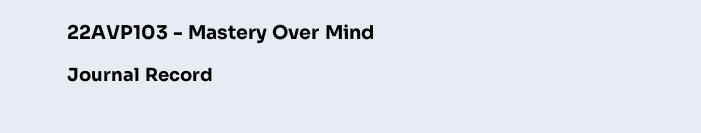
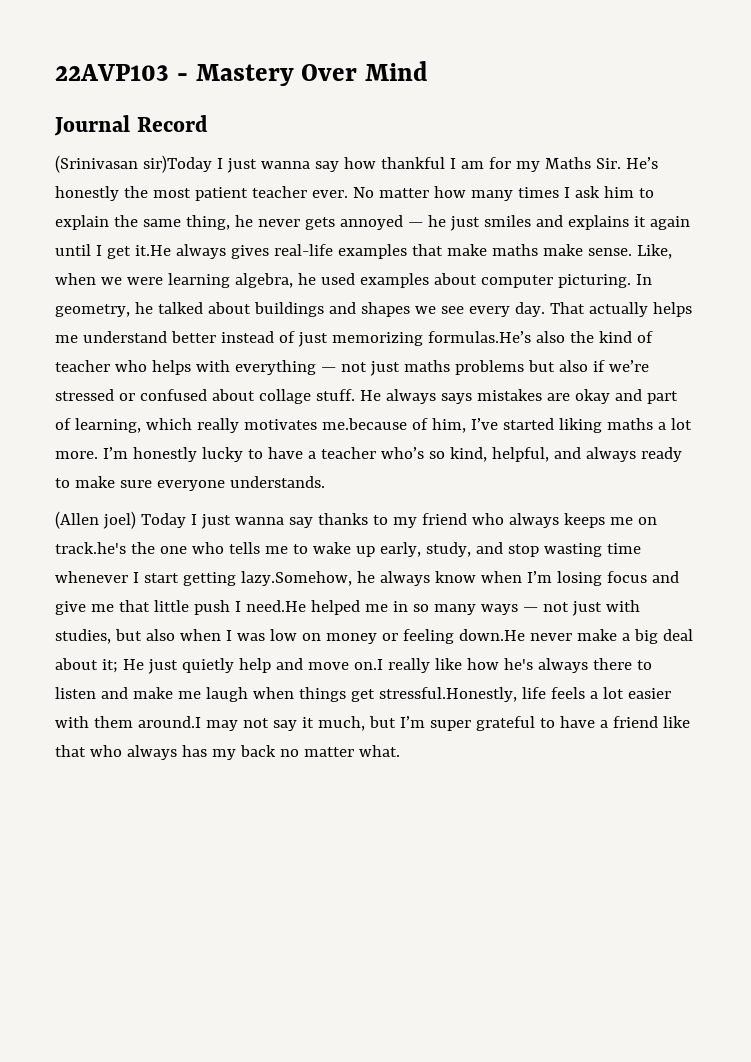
+ (Srinivasan sir)Today I just wanna say how thankful I am for my Maths Sir. He’s honestly the most patient teacher ever. No matter how many times I ask him to explain the same thing, he never gets annoyed — he just smiles and explains it again until I get it.He always gives real-life examples that make maths make sense. Like, when we were learning algebra, he used examples about computer picturing. In geometry, he talked about buildings and shapes we see every day. That actually helps me understand better instead of just memorizing formulas.He’s also the kind of teacher who helps with everything — not just maths problems but also if we’re stressed or confused about collage stuff. He always says mistakes are okay and part of learning, which really motivates me.because of him, I’ve started liking maths a lot more. I’m honestly lucky to have a teacher who’s so kind, helpful, and always ready to make sure everyone understands.
+ (Allen joel) Today I just wanna say thanks to my friend who always keeps me on track.he's the one who tells me to wake up early, study, and stop wasting time whenever I start getting lazy.Somehow, he always know when I’m losing focus and give me that little push I need.He helped me in so many ways — not just with studies, but also when I was low on money or feeling down.He never make a big deal about it; He just quietly help and move on.I really like how he's always there to listen and make me laugh when things get stressful.Honestly, life feels a lot easier with them around.I may not say it much, but I’m super grateful to have a friend like that who always has my back no matter what.

